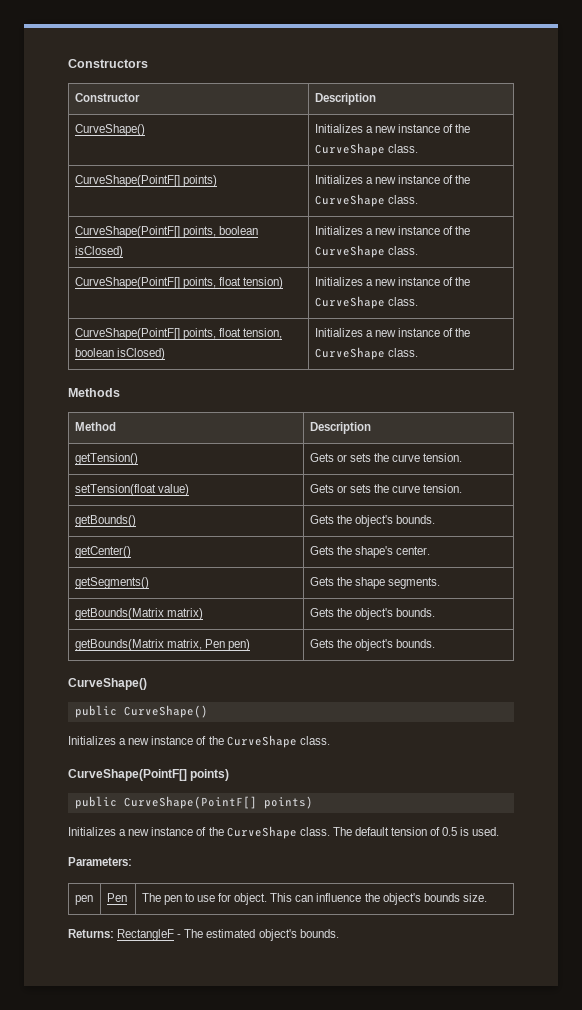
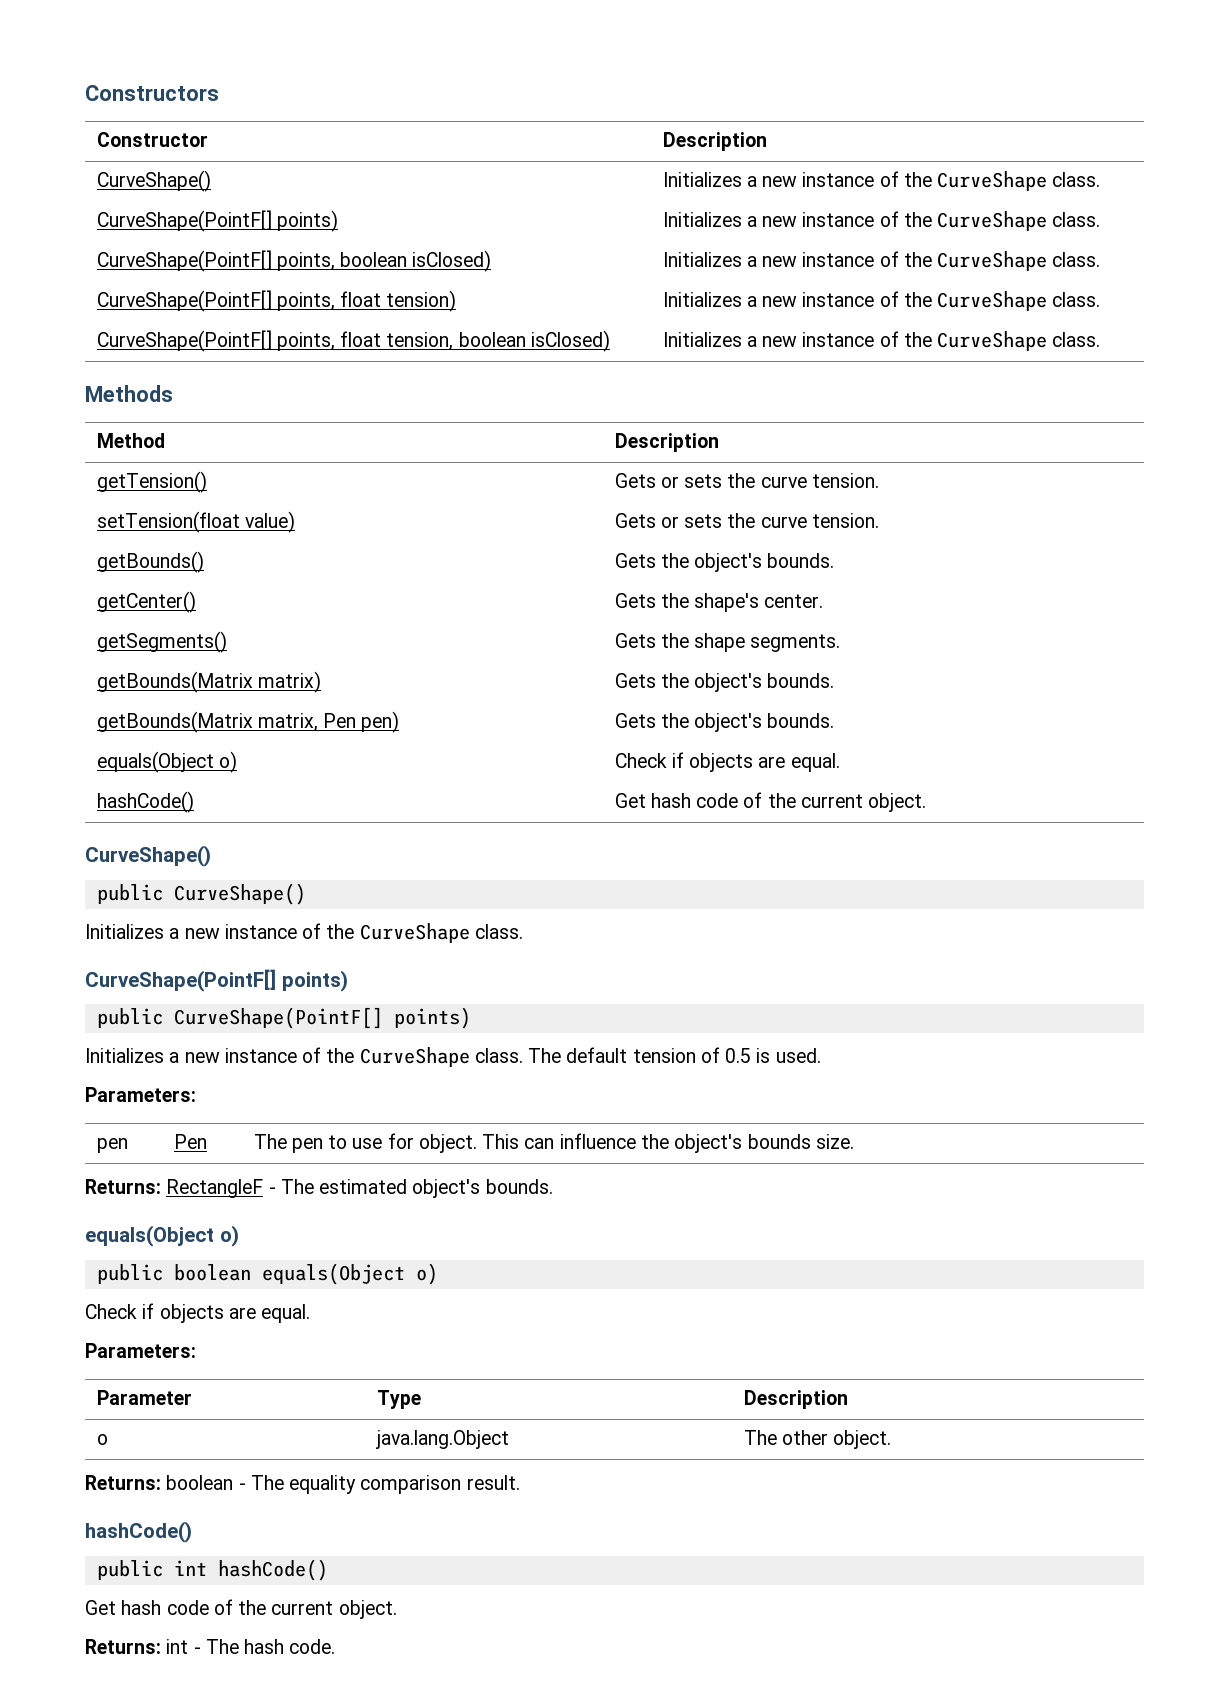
+ equals(Object o) | Check if objects are equal.
+ hashCode() | Get hash code of the current object.
  Returns: RectangleF - The estimated object's bounds.
+ equals(Object o)
+ public boolean equals(Object o)
+ Check if objects are equal.
+ Parameters:
+ Parameter | Type | Description
+ o | java.lang.Object | The other object.
+ Returns: boolean - The equality comparison result.
+ hashCode()
+ public int hashCode()
+ Get hash code of the current object.
+ Returns: int - The hash code.

